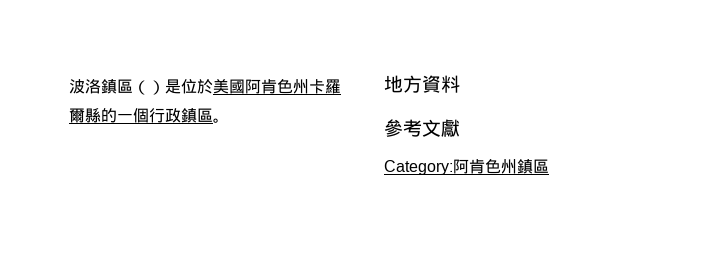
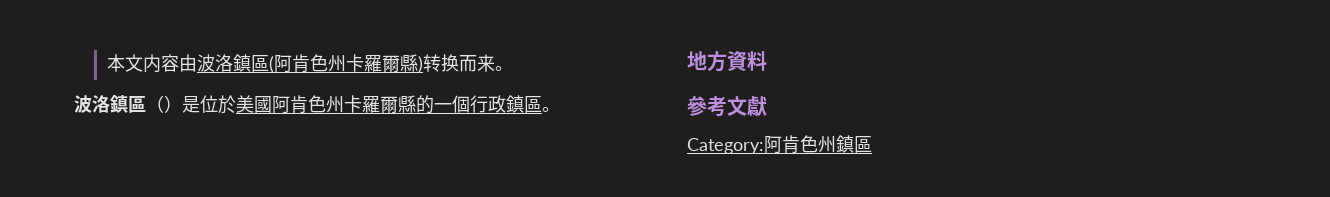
+ 本文内容由波洛鎮區(阿肯色州卡羅爾縣)转换而来。

